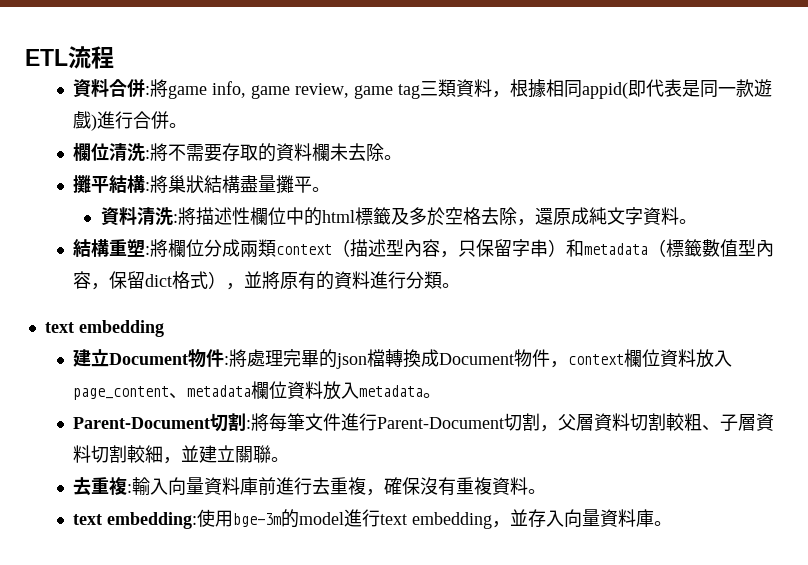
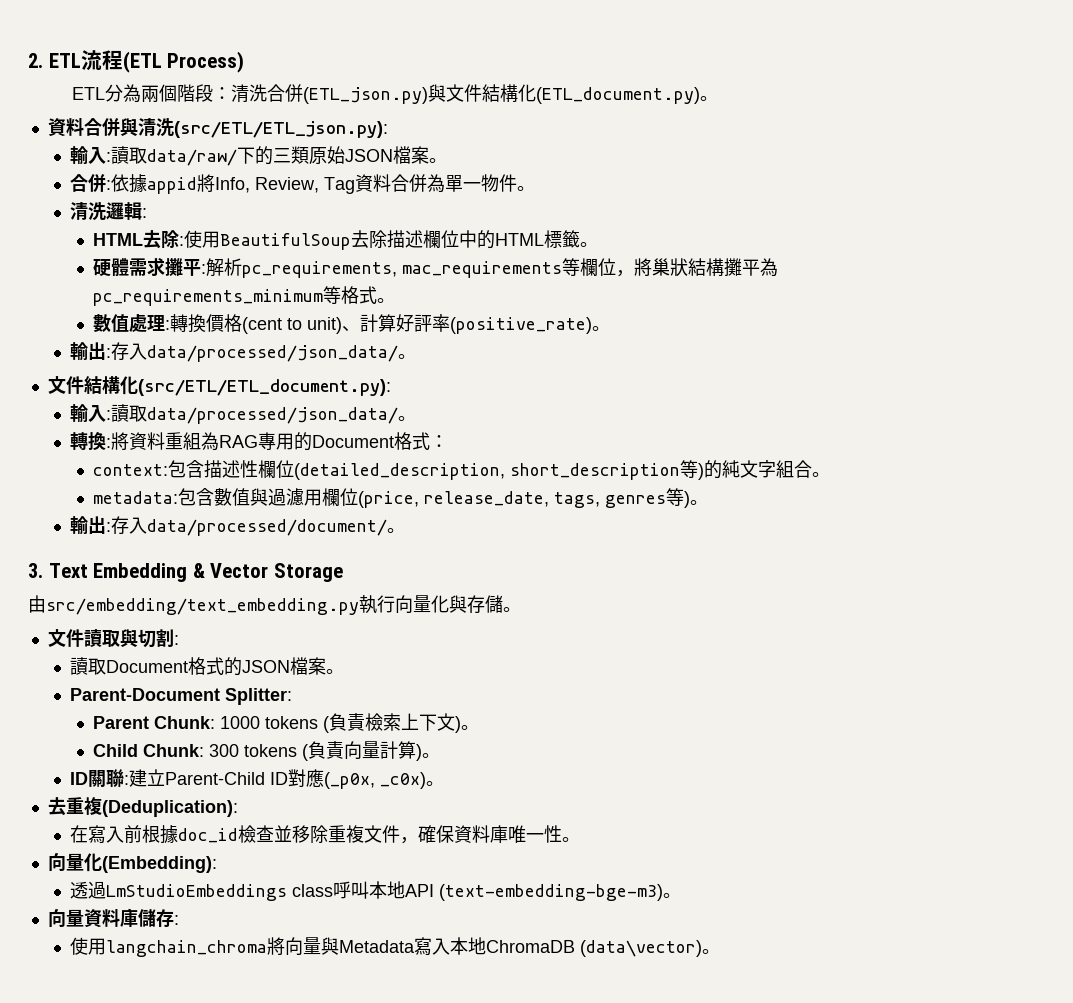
- ETL流程
- 資料合併:將game info, game review, game tag三類資料，根據相同appid(即代表是同一款遊戲)進行合併。
- 欄位清洗:將不需要存取的資料欄未去除。
- 攤平結構:將巢狀結構盡量攤平。
- 資料清洗:將描述性欄位中的html標籤及多於空格去除，還原成純文字資料。
- 結構重塑:將欄位分成兩類context（描述型內容，只保留字串）和metadata（標籤數值型內容，保留dict格式），並將原有的資料進行分類。
- text embedding
- 建立Document物件:將處理完畢的json檔轉換成Document物件，context欄位資料放入page_content、metadata欄位資料放入metadata。
- Parent-Document切割:將每筆文件進行Parent-Document切割，父層資料切割較粗、子層資料切割較細，並建立關聯。
- 去重複:輸入向量資料庫前進行去重複，確保沒有重複資料。
- text embedding:使用bge-3m的model進行text embedding，並存入向量資料庫。
+ 2. ETL流程(ETL Process)
+ ETL分為兩個階段：清洗合併(ETL_json.py)與文件結構化(ETL_document.py)。
+ 資料合併與清洗(src/ETL/ETL_json.py):
+ 輸入:讀取data/raw/下的三類原始JSON檔案。
+ 合併:依據appid將Info, Review, Tag資料合併為單一物件。
+ 清洗邏輯:
+ HTML去除:使用BeautifulSoup去除描述欄位中的HTML標籤。
+ 硬體需求攤平:解析pc_requirements, mac_requirements等欄位，將巢狀結構攤平為pc_requirements_minimum等格式。
+ 數值處理:轉換價格(cent to unit)、計算好評率(positive_rate)。
+ 輸出:存入data/processed/json_data/。
+ 文件結構化(src/ETL/ETL_document.py):
+ 輸入:讀取data/processed/json_data/。
+ 轉換:將資料重組為RAG專用的Document格式：
+ context:包含描述性欄位(detailed_description, short_description等)的純文字組合。
+ metadata:包含數值與過濾用欄位(price, release_date, tags, genres等)。
+ 輸出:存入data/processed/document/。
+ 3. Text Embedding & Vector Storage
+ 由src/embedding/text_embedding.py執行向量化與存儲。
+ 文件讀取與切割:
+ 讀取Document格式的JSON檔案。
+ Parent-Document Splitter:
+ Parent Chunk: 1000 tokens (負責檢索上下文)。
+ Child Chunk: 300 tokens (負責向量計算)。
+ ID關聯:建立Parent-Child ID對應(_p0x, _c0x)。
+ 去重複(Deduplication):
+ 在寫入前根據doc_id檢查並移除重複文件，確保資料庫唯一性。
+ 向量化(Embedding):
+ 透過LmStudioEmbeddings class呼叫本地API (text-embedding-bge-m3)。
+ 向量資料庫儲存:
+ 使用langchain_chroma將向量與Metadata寫入本地ChromaDB (data\vector)。

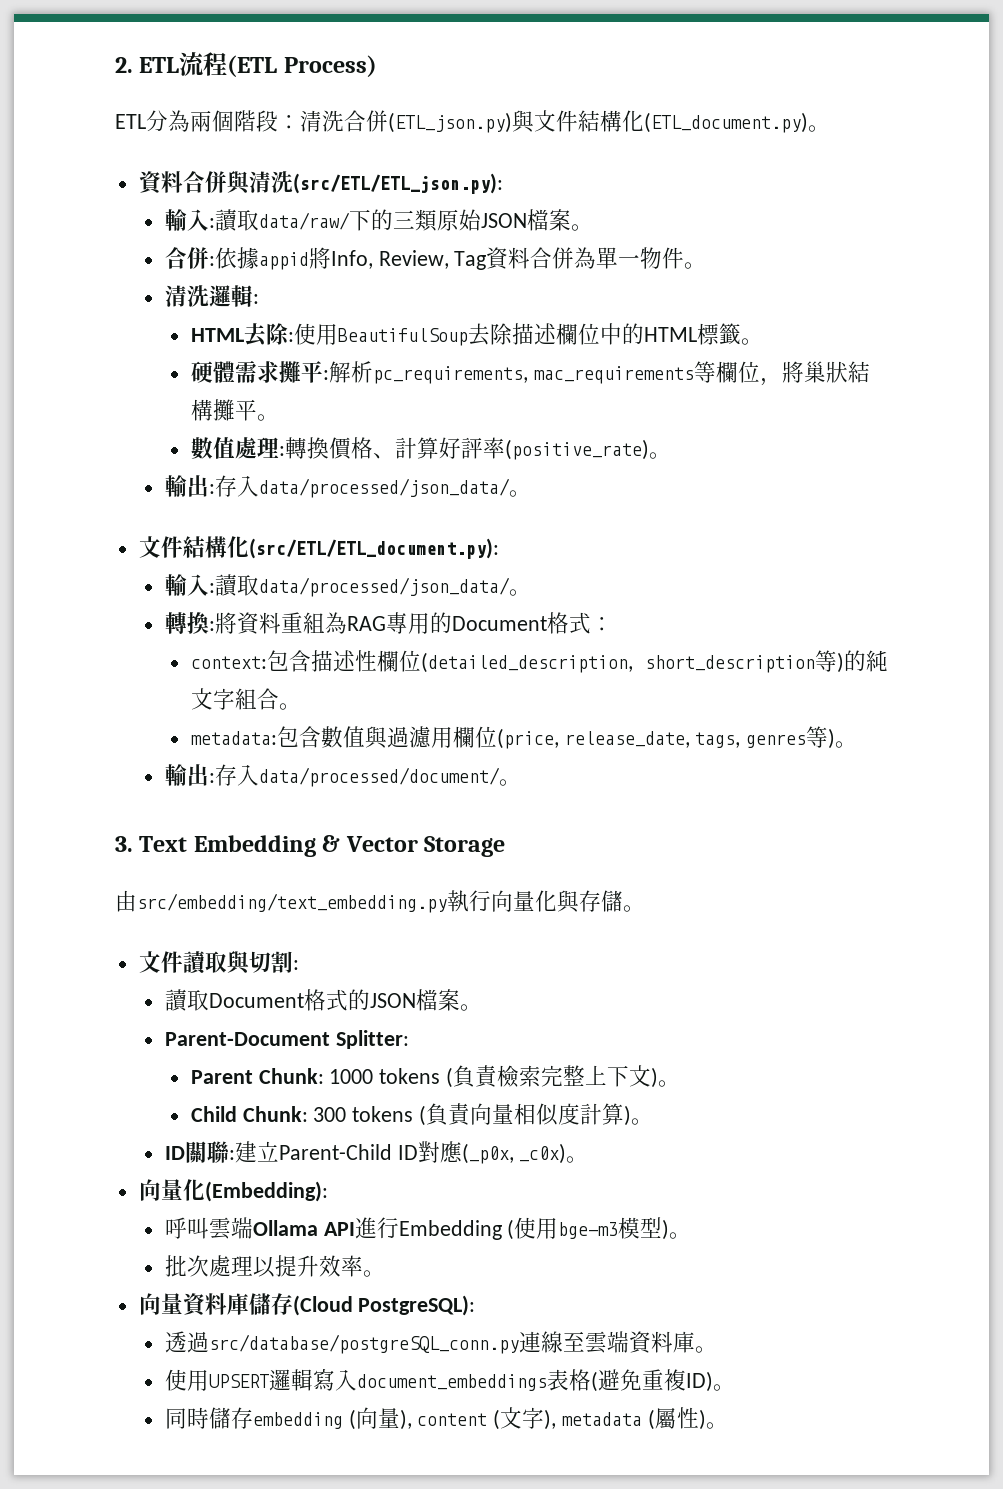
- 硬體需求攤平:解析pc_requirements, mac_requirements等欄位，將巢狀結構攤平為pc_requirements_minimum等格式。
+ 硬體需求攤平:解析pc_requirements, mac_requirements等欄位，將巢狀結構攤平。
- 數值處理:轉換價格(cent to unit)、計算好評率(positive_rate)。
+ 數值處理:轉換價格、計算好評率(positive_rate)。
- Parent Chunk: 1000 tokens (負責檢索上下文)。
+ Parent Chunk: 1000 tokens (負責檢索完整上下文)。
- Child Chunk: 300 tokens (負責向量計算)。
+ Child Chunk: 300 tokens (負責向量相似度計算)。
- 去重複(Deduplication):
- 在寫入前根據doc_id檢查並移除重複文件，確保資料庫唯一性。
  向量化(Embedding):
- 透過LmStudioEmbeddings class呼叫本地API (text-embedding-bge-m3)。
- 向量資料庫儲存:
- 使用langchain_chroma將向量與Metadata寫入本地ChromaDB (data\vector)。
+ 呼叫雲端Ollama API進行Embedding (使用bge-m3模型)。
+ 批次處理以提升效率。
+ 向量資料庫儲存(Cloud PostgreSQL):
+ 透過src/database/postgreSQL_conn.py連線至雲端資料庫。
+ 使用UPSERT邏輯寫入document_embeddings表格(避免重複ID)。
+ 同時儲存embedding (向量), content (文字), metadata (屬性)。

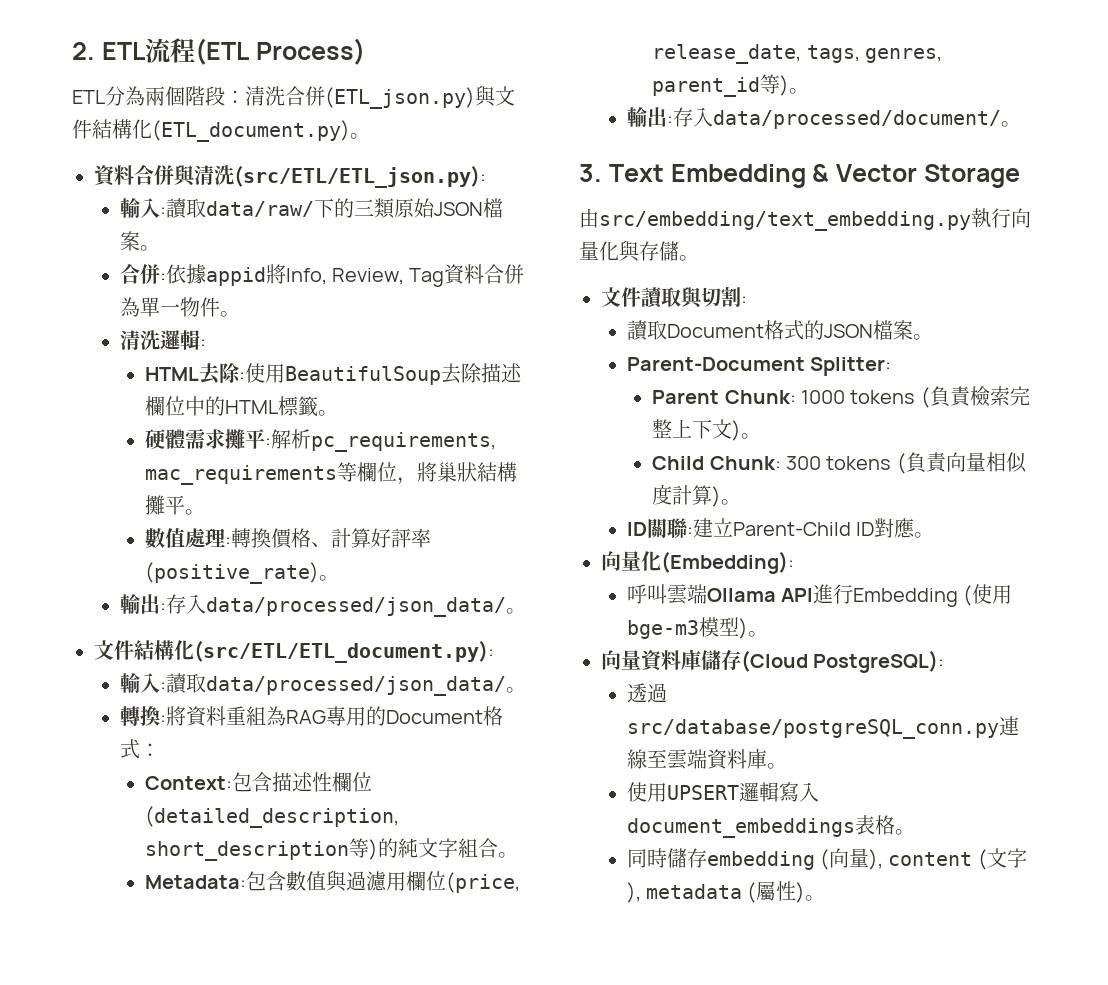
- context:包含描述性欄位(detailed_description, short_description等)的純文字組合。
+ Context:包含描述性欄位(detailed_description, short_description等)的純文字組合。
- metadata:包含數值與過濾用欄位(price, release_date, tags, genres等)。
+ Metadata:包含數值與過濾用欄位(price, release_date, tags, genres, parent_id等)。
- ID關聯:建立Parent-Child ID對應(_p0x, _c0x)。
+ ID關聯:建立Parent-Child ID對應。
- 批次處理以提升效率。
- 使用UPSERT邏輯寫入document_embeddings表格(避免重複ID)。
+ 使用UPSERT邏輯寫入document_embeddings表格。

